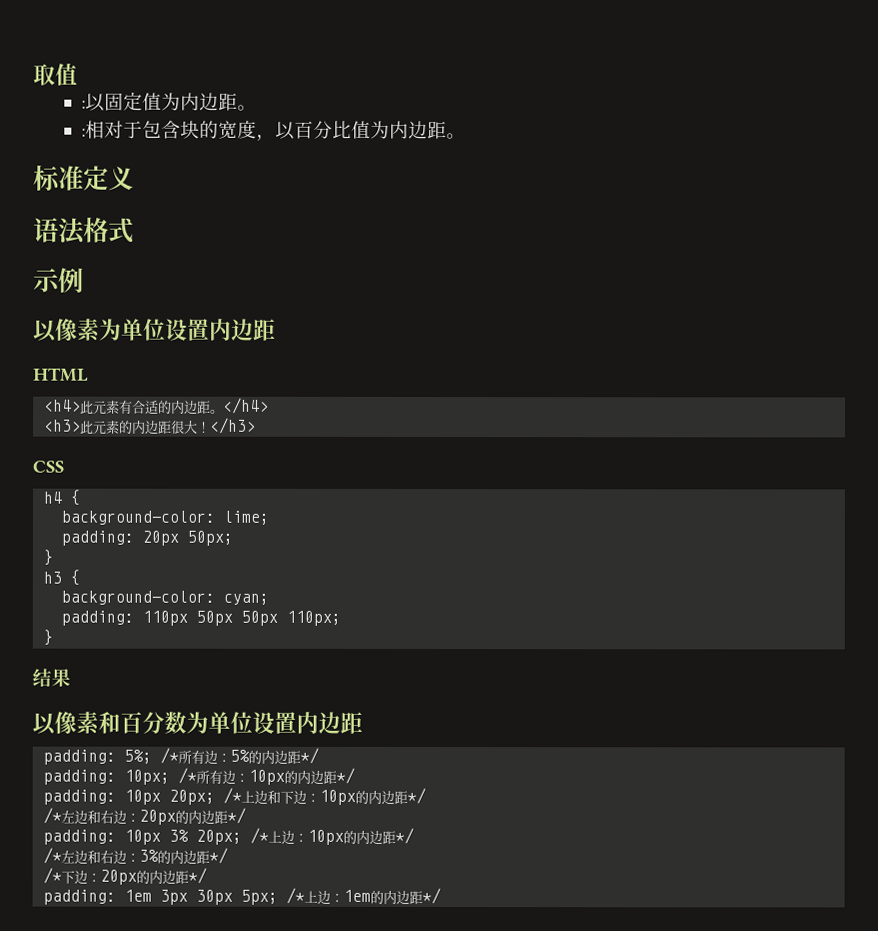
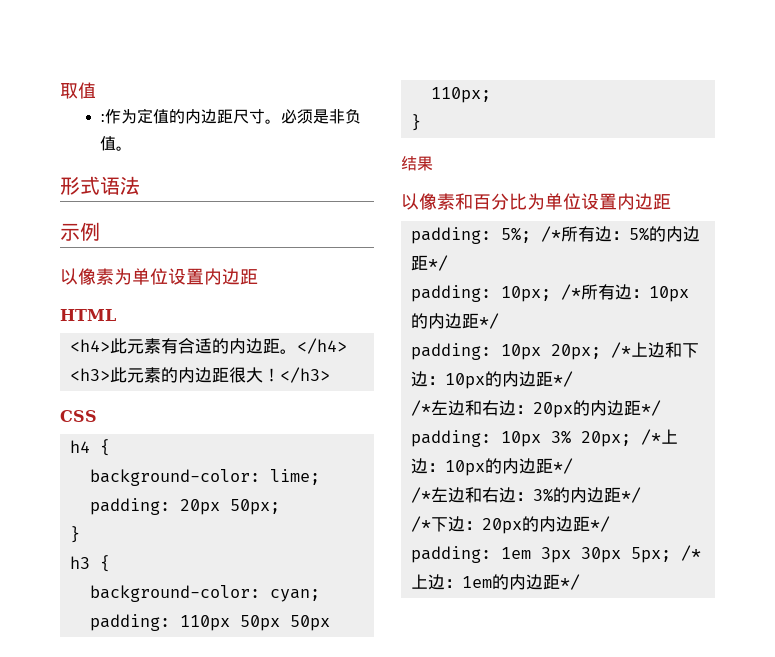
- :以固定值为内边距。
- :相对于包含块的宽度，以百分比值为内边距。
- 标准定义
- 语法格式
+ :作为定值的内边距尺寸。必须是非负值。
+ 形式语法
- 以像素和百分数为单位设置内边距
+ 以像素和百分比为单位设置内边距

